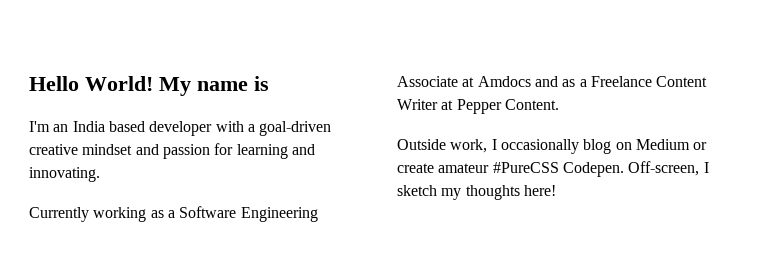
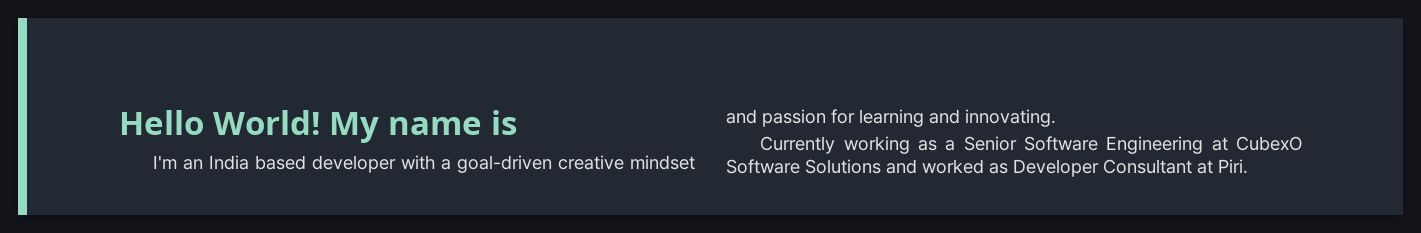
- Currently working as a Software Engineering Associate at Amdocs and as a Freelance Content Writer at Pepper Content.
- Outside work, I occasionally blog on Medium or create amateur #PureCSS Codepen. Off-screen, I sketch my thoughts here!
+ Currently working as a Senior Software Engineering at CubexO Software Solutions and worked as Developer Consultant at Piri.

